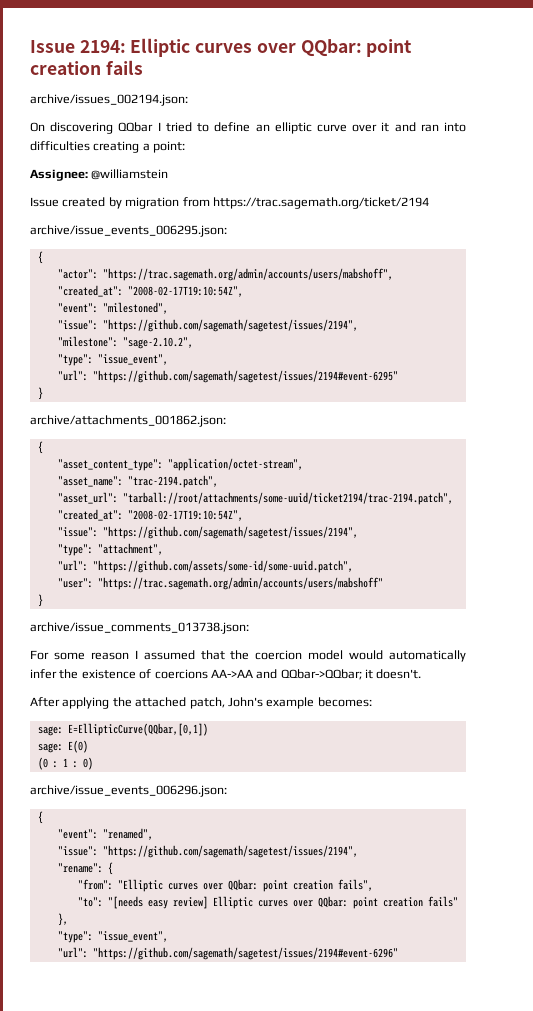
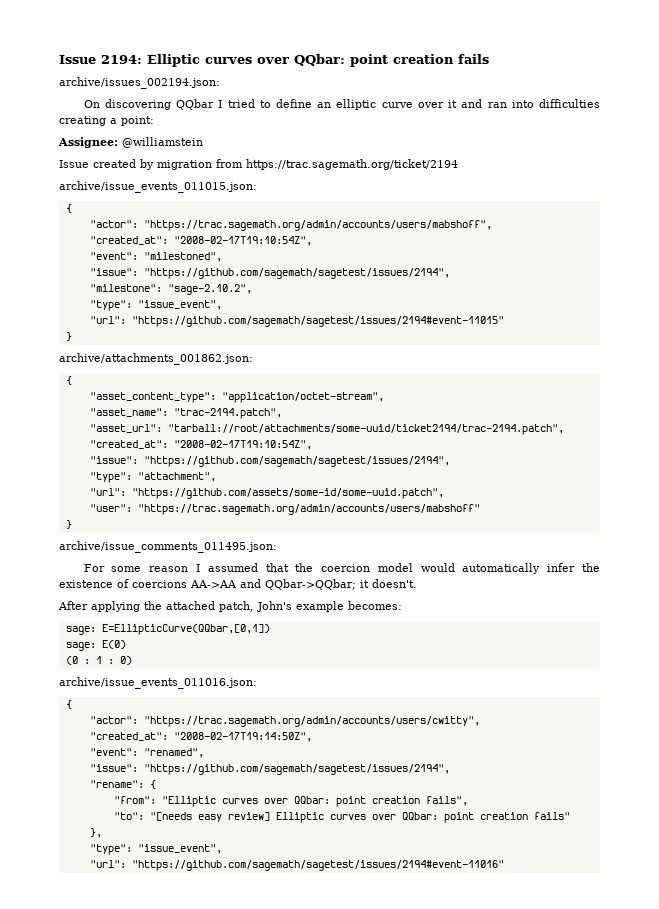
- archive/issue_events_006295.json:
+ archive/issue_events_011015.json:
- "url": "https://github.com/sagemath/sagetest/issues/2194#event-6295"
+ "url": "https://github.com/sagemath/sagetest/issues/2194#event-11015"
- archive/issue_comments_013738.json:
+ archive/issue_comments_011495.json:
- archive/issue_events_006296.json:
+ archive/issue_events_011016.json:
  {
+ "actor": "https://trac.sagemath.org/admin/accounts/users/cwitty",
+ "created_at": "2008-02-17T19:14:50Z",
- "url": "https://github.com/sagemath/sagetest/issues/2194#event-6296"
+ "url": "https://github.com/sagemath/sagetest/issues/2194#event-11016"

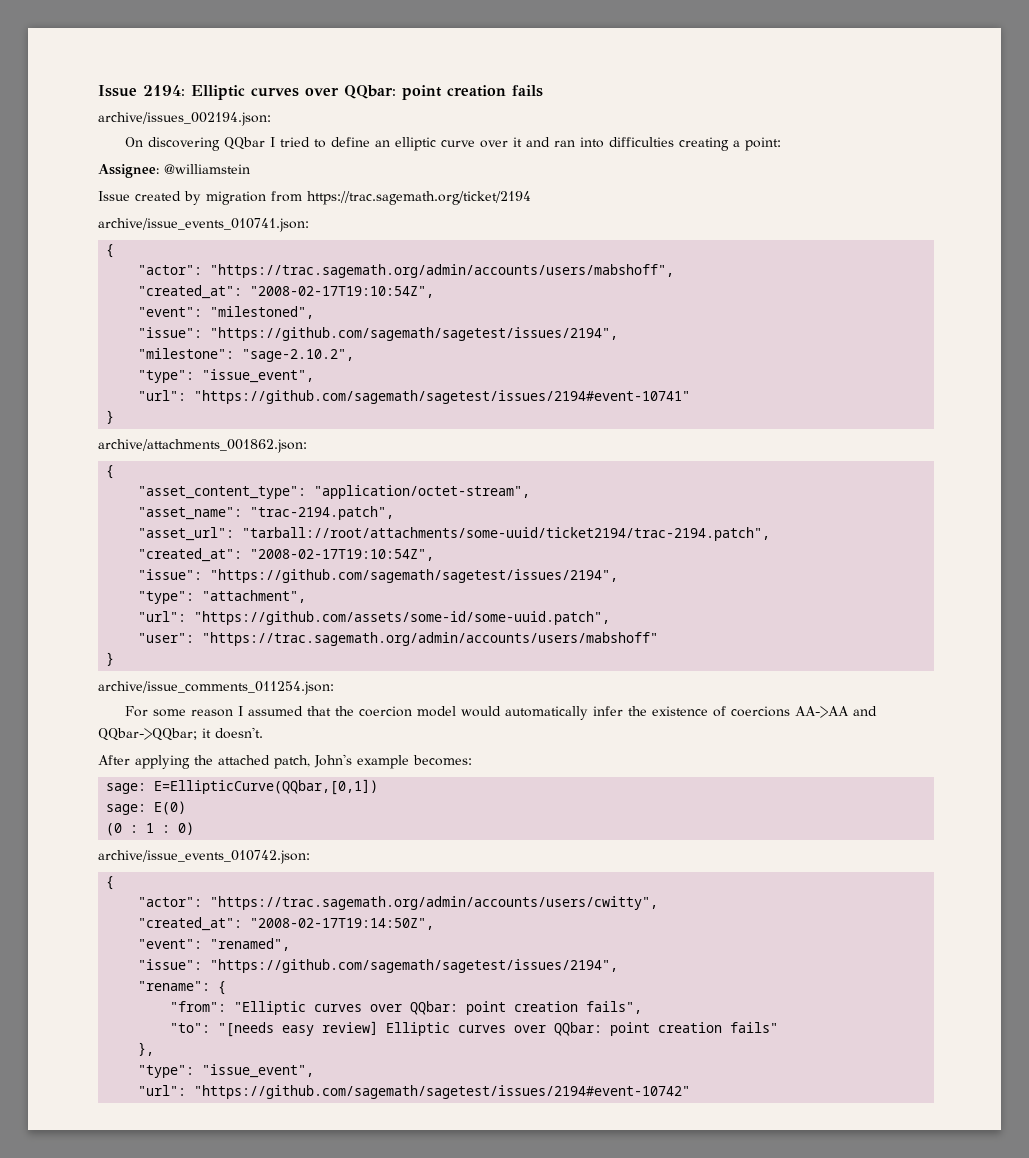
- archive/issue_events_011015.json:
+ archive/issue_events_010741.json:
- "url": "https://github.com/sagemath/sagetest/issues/2194#event-11015"
+ "url": "https://github.com/sagemath/sagetest/issues/2194#event-10741"
- archive/issue_comments_011495.json:
+ archive/issue_comments_011254.json:
- archive/issue_events_011016.json:
+ archive/issue_events_010742.json:
- "url": "https://github.com/sagemath/sagetest/issues/2194#event-11016"
+ "url": "https://github.com/sagemath/sagetest/issues/2194#event-10742"

